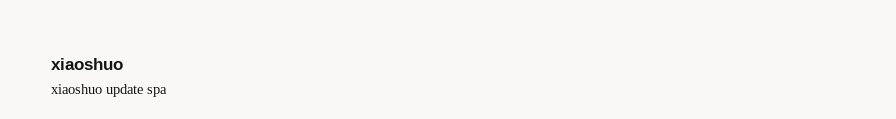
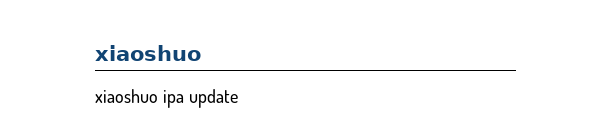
- xiaoshuo update spa
+ xiaoshuo ipa update

